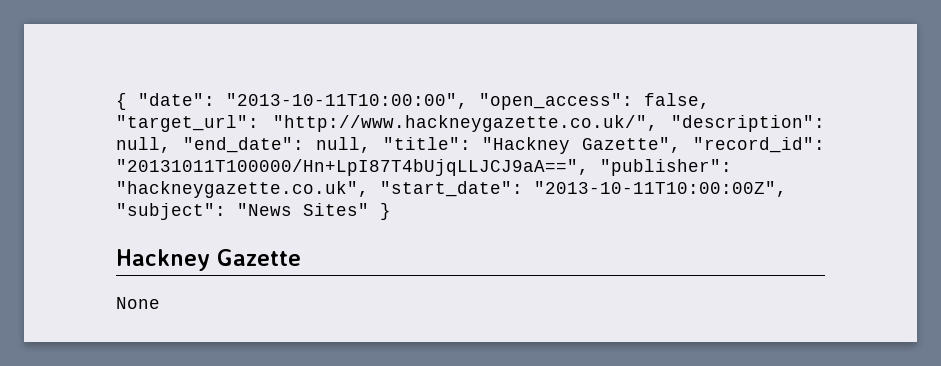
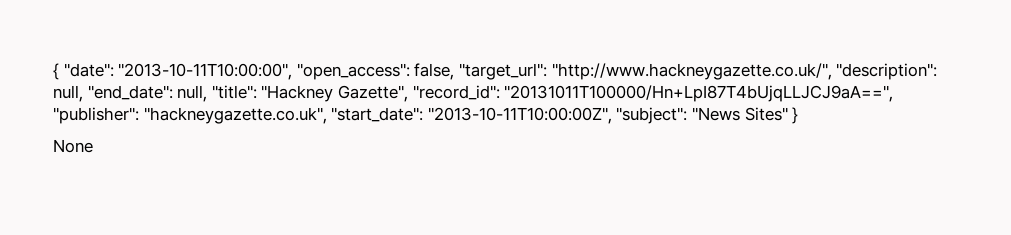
- Hackney Gazette

